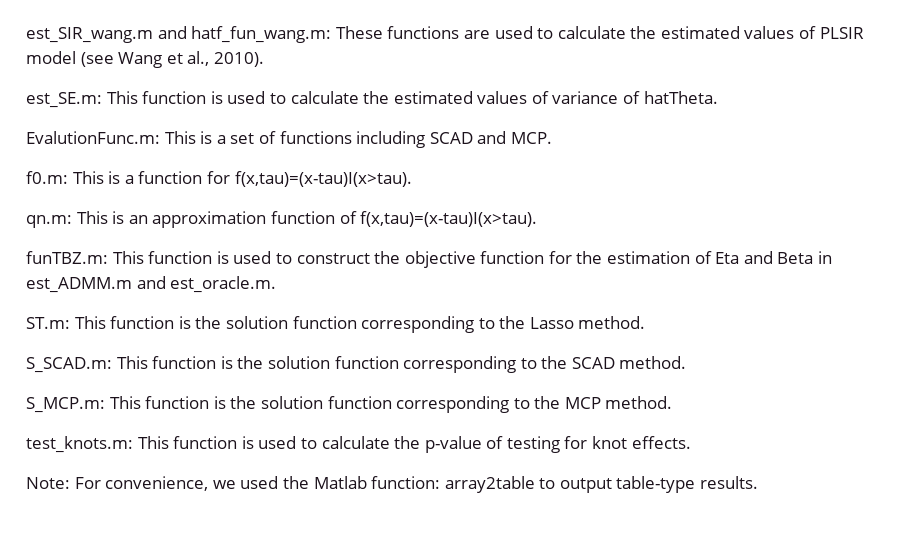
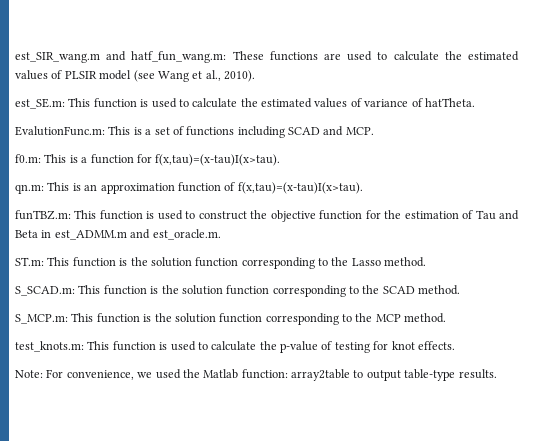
- funTBZ.m: This function is used to construct the objective function for the estimation of Eta and Beta in est_ADMM.m and est_oracle.m.
+ funTBZ.m: This function is used to construct the objective function for the estimation of Tau and Beta in est_ADMM.m and est_oracle.m.

